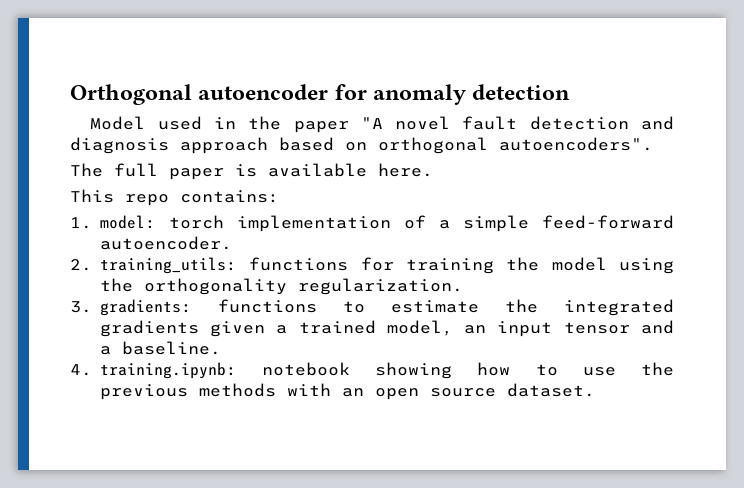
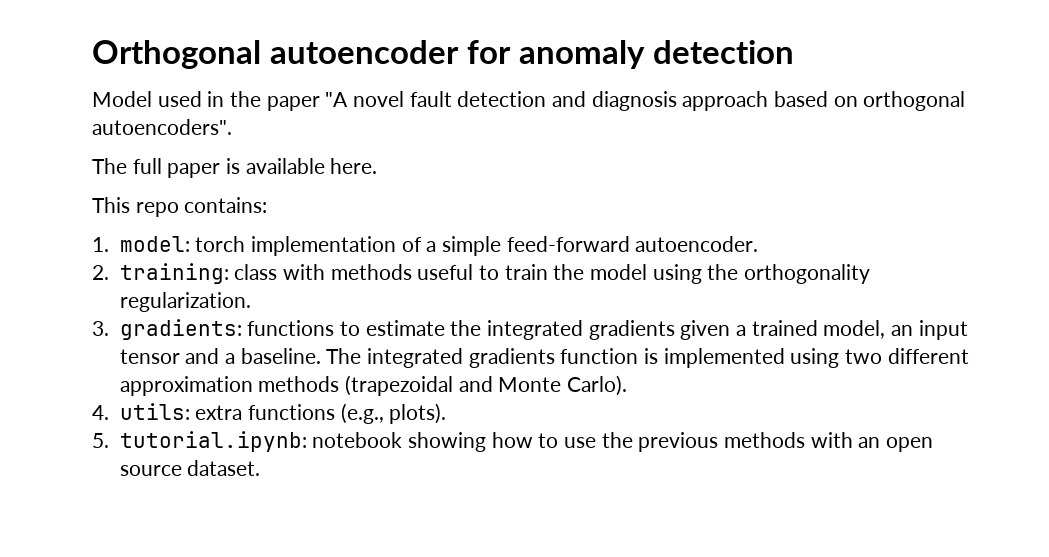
- 2. training_utils: functions for training the model using the orthogonality regularization.
+ 2. training: class with methods useful to train the model using the orthogonality regularization.
- 3. gradients: functions to estimate the integrated gradients given a trained model, an input tensor and a baseline.
- 4. training.ipynb: notebook showing how to use the previous methods with an open source dataset.
+ 3. gradients: functions to estimate the integrated gradients given a trained model, an input tensor and a baseline. The integrated gradients function is implemented using two different approximation methods (trapezoidal and Monte Carlo).
+ 4. utils: extra functions (e.g., plots).
+ 5. tutorial.ipynb: notebook showing how to use the previous methods with an open source dataset.

